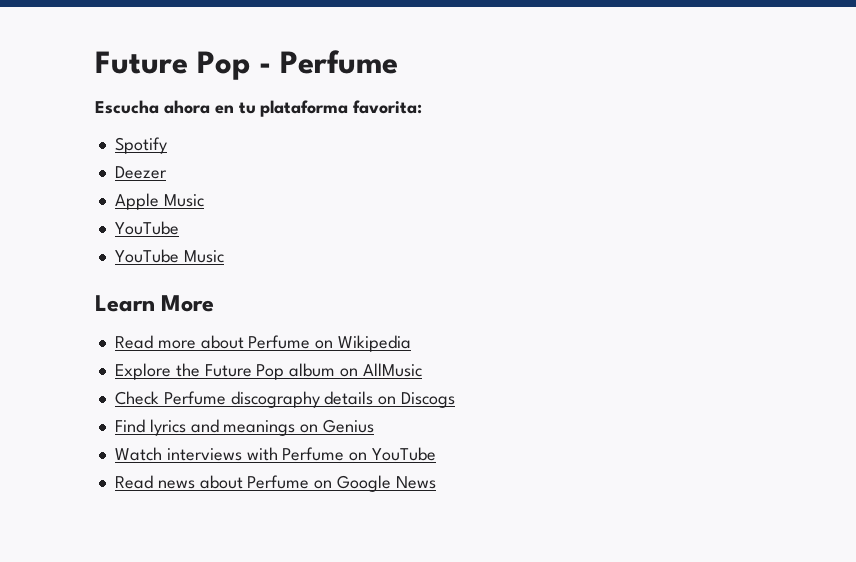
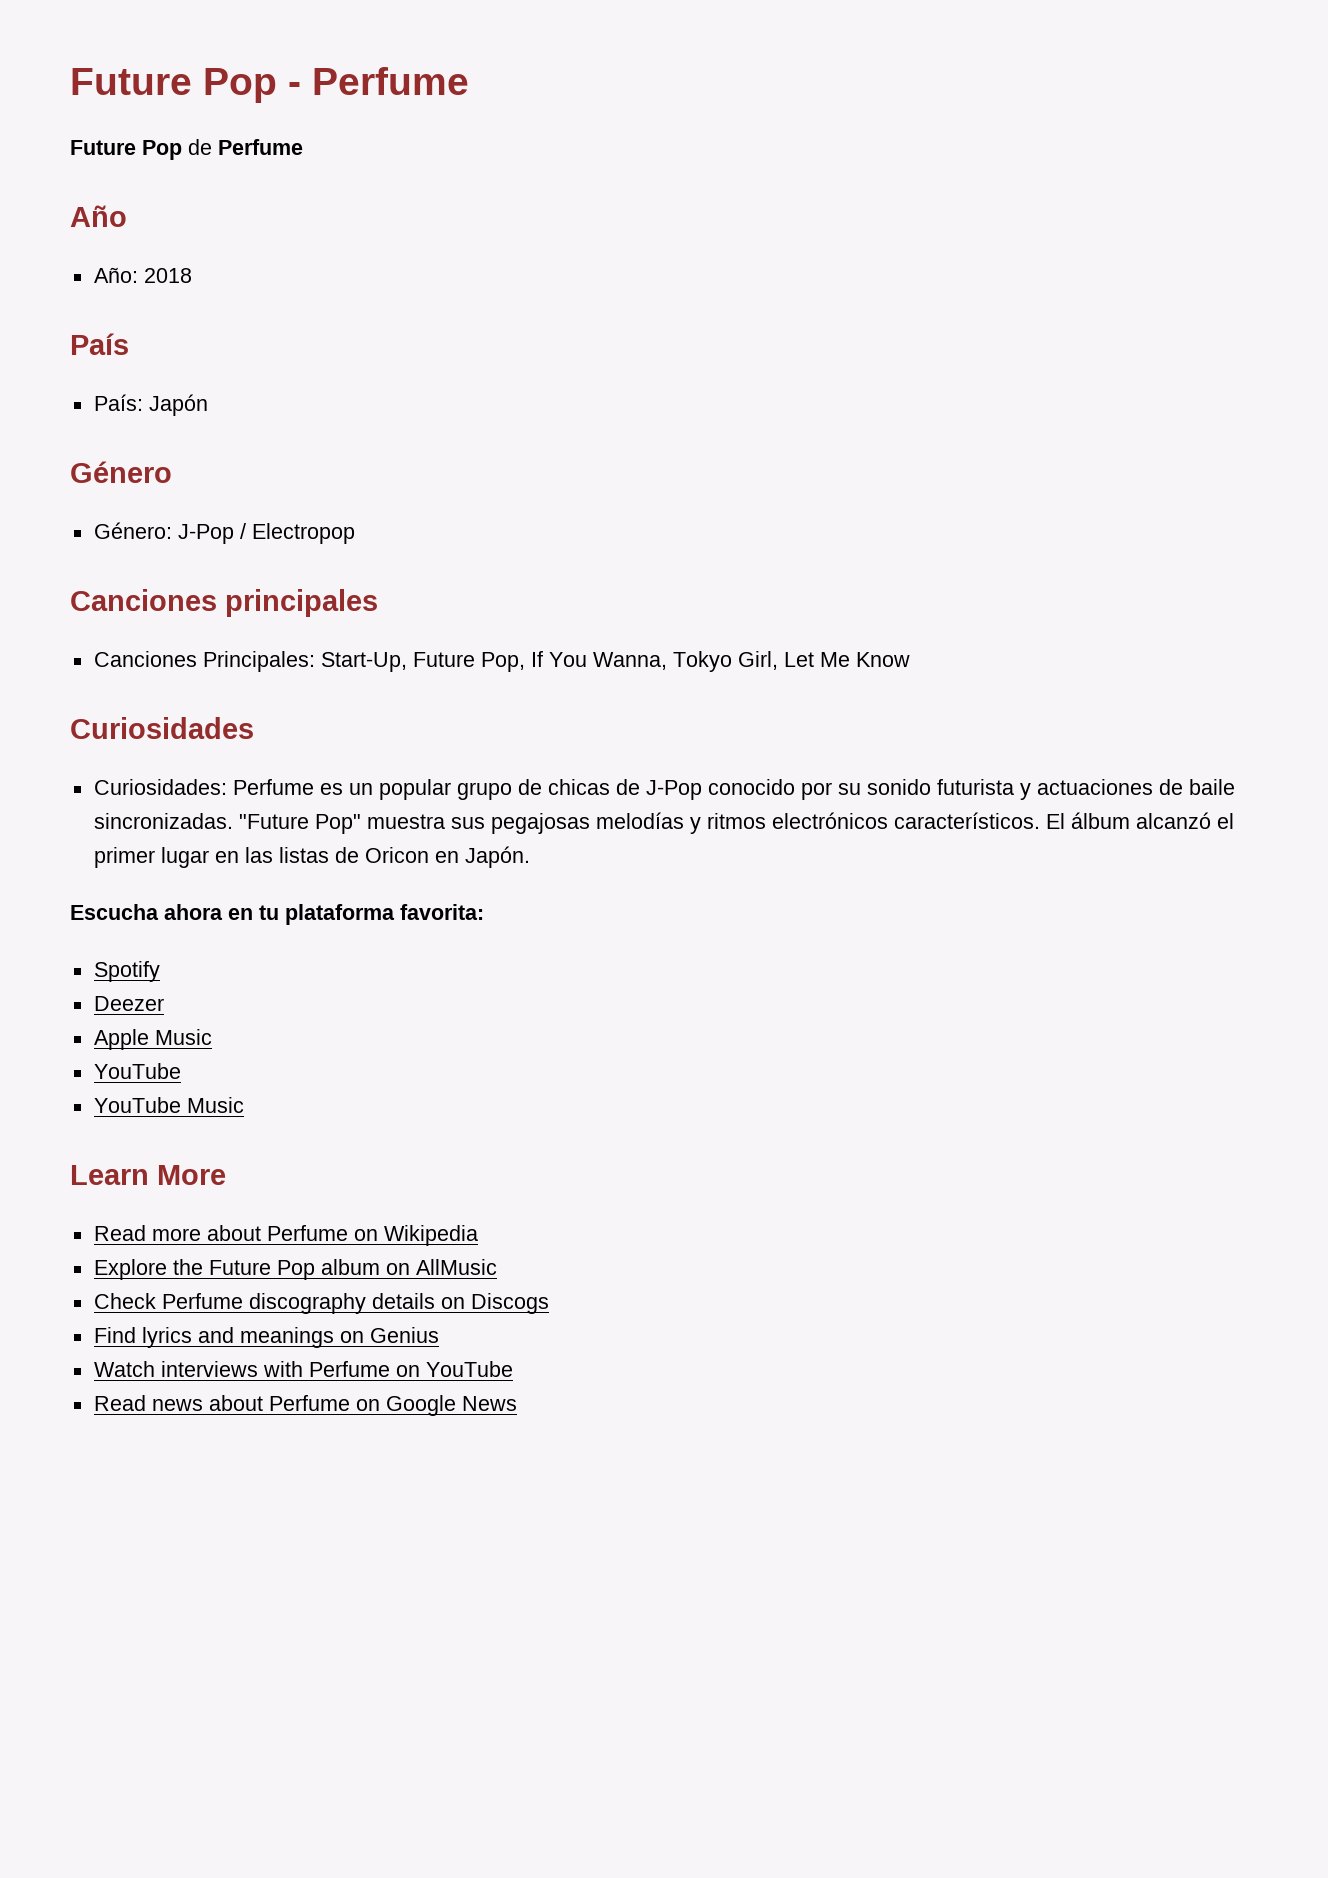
+ Future Pop de Perfume
+ Año
+ Año: 2018
+ País
+ País: Japón
+ Género
+ Género: J-Pop / Electropop
+ Canciones principales
+ Canciones Principales: Start-Up, Future Pop, If You Wanna, Tokyo Girl, Let Me Know
+ Curiosidades
+ Curiosidades: Perfume es un popular grupo de chicas de J-Pop conocido por su sonido futurista y actuaciones de baile sincronizadas. "Future Pop" muestra sus pegajosas melodías y ritmos electrónicos característicos. El álbum alcanzó el primer lugar en las listas de Oricon en Japón.

